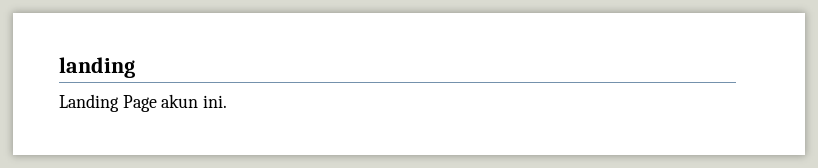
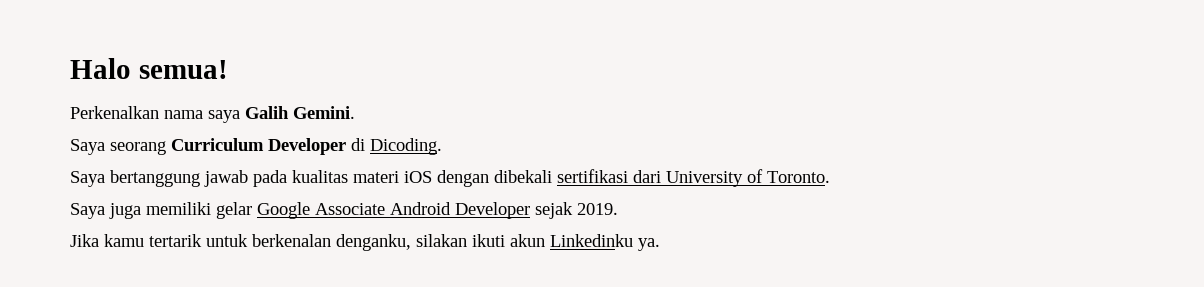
- landing
- Landing Page akun ini.
+ Halo semua!
+ Perkenalkan nama saya Galih Gemini.
+ Saya seorang Curriculum Developer di Dicoding.
+ Saya bertanggung jawab pada kualitas materi iOS dengan dibekali sertifikasi dari University of Toronto.
+ Saya juga memiliki gelar Google Associate Android Developer sejak 2019.
+ Jika kamu tertarik untuk berkenalan denganku, silakan ikuti akun Linkedinku ya.

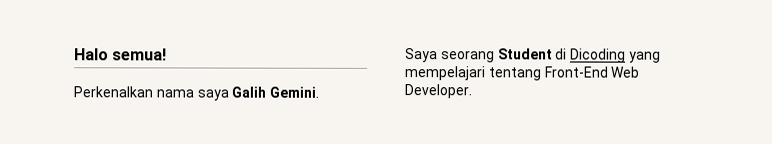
- Saya seorang Curriculum Developer di Dicoding.
- Saya bertanggung jawab pada kualitas materi iOS dengan dibekali sertifikasi dari University of Toronto.
- Saya juga memiliki gelar Google Associate Android Developer sejak 2019.
- Jika kamu tertarik untuk berkenalan denganku, silakan ikuti akun Linkedinku ya.
+ Saya seorang Student di Dicoding yang mempelajari tentang Front-End Web Developer.

